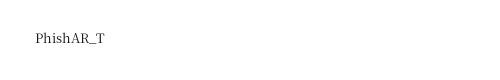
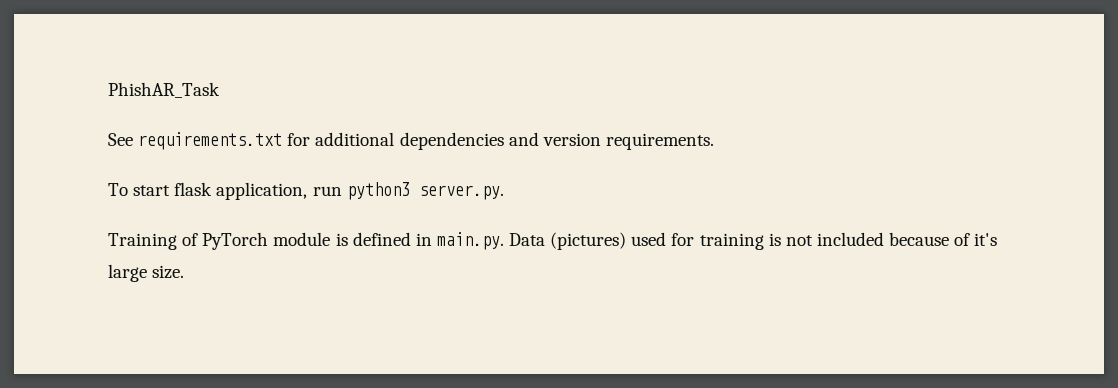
- PhishAR_T
+ PhishAR_Task
+ See requirements.txt for additional dependencies and version requirements.
+ To start flask application, run python3 server.py.
+ Training of PyTorch module is defined in main.py. Data (pictures) used for training is not included because of it's large size.

